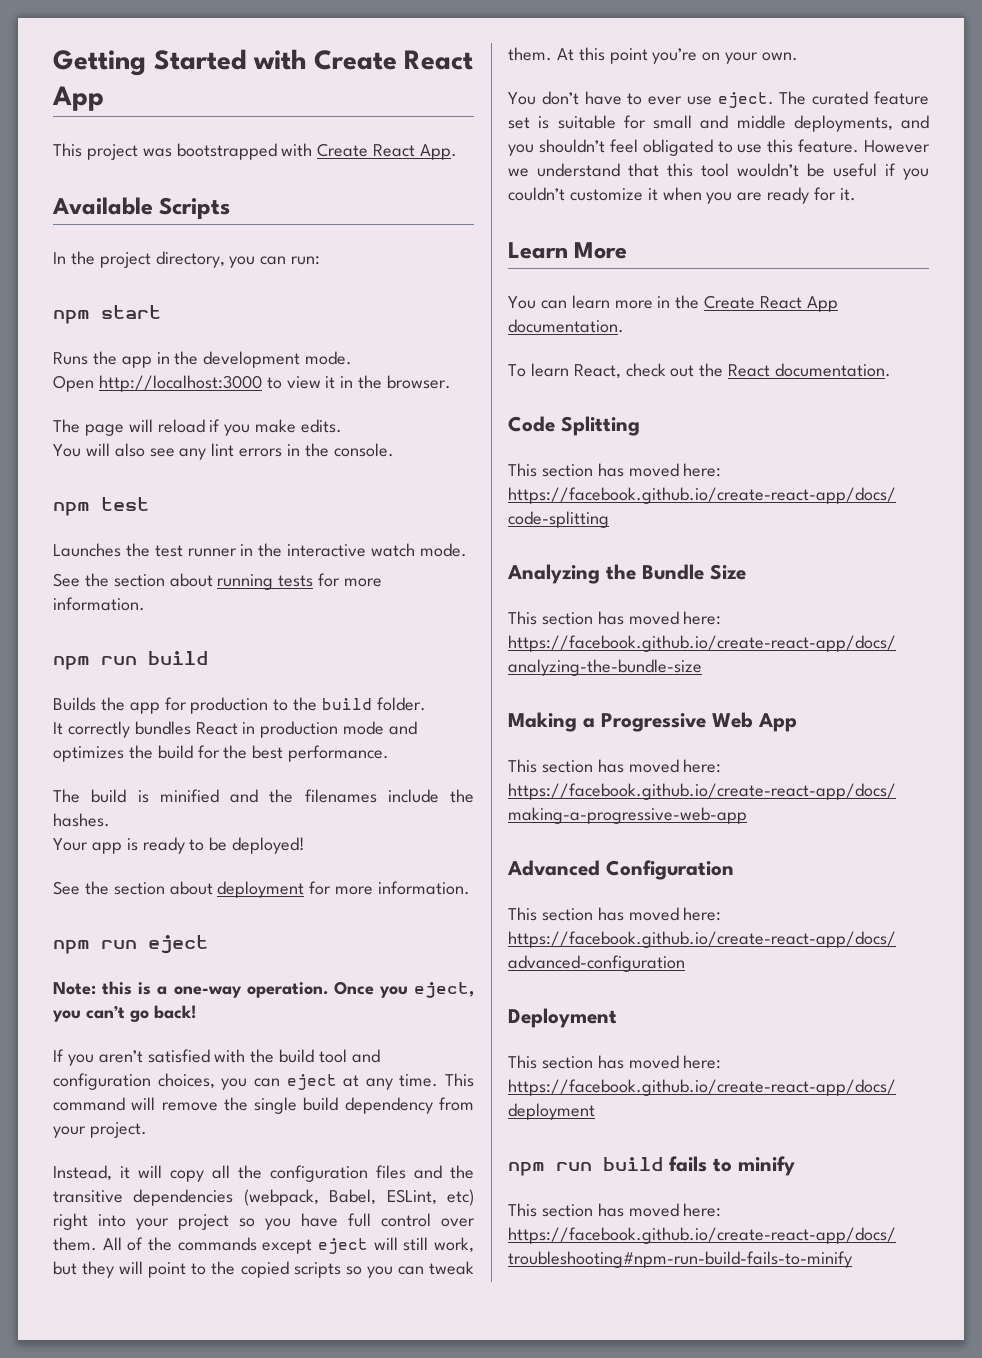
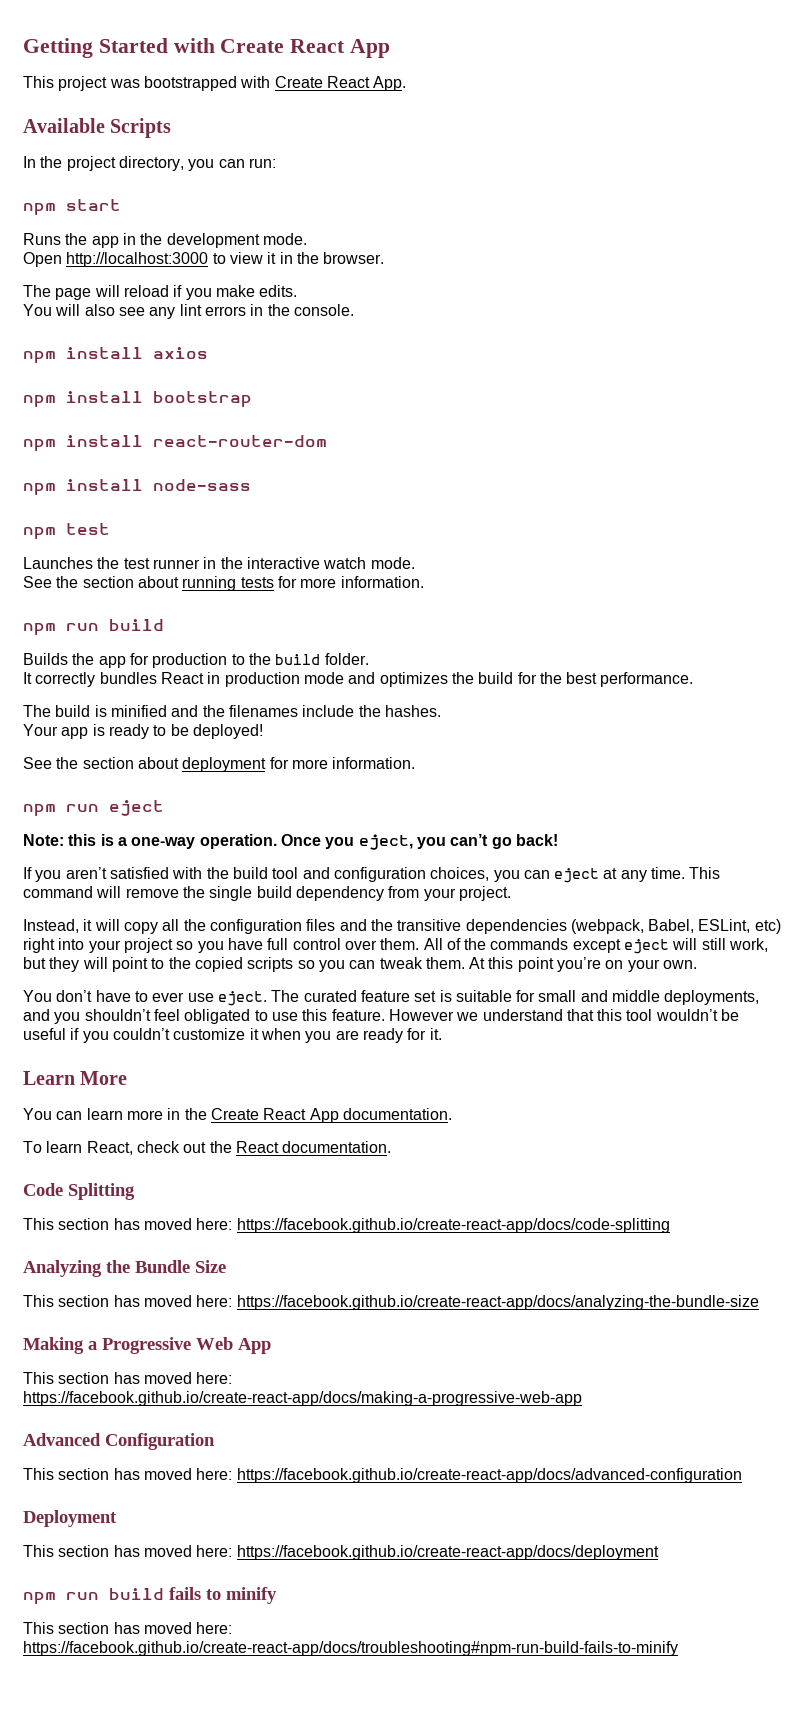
+ npm install axios
+ npm install bootstrap
+ npm install react-router-dom
+ npm install node-sass

